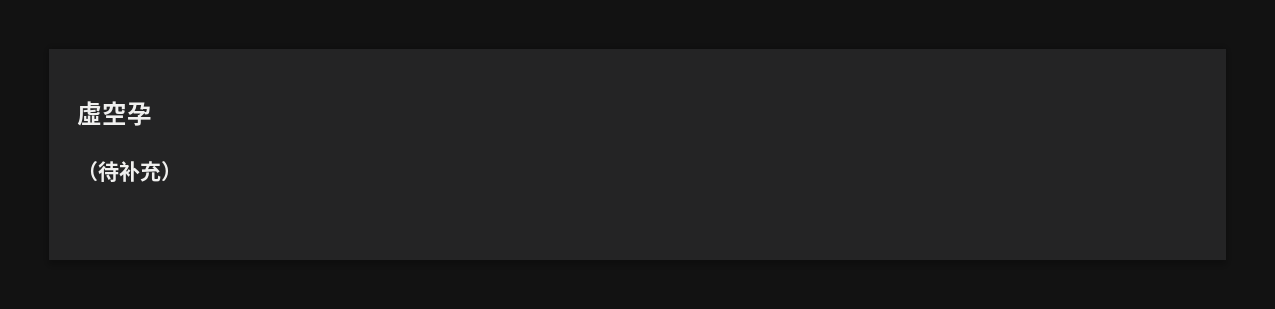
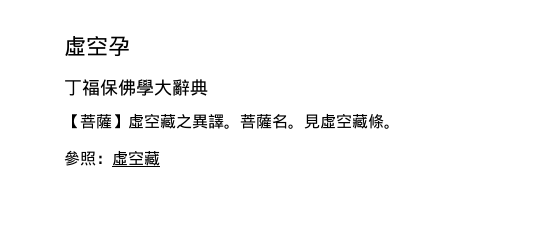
- （待补充）
+ 丁福保佛學大辭典
+ 【菩薩】虛空藏之異譯。菩薩名。見虛空藏條。
+ 參照：虛空藏

